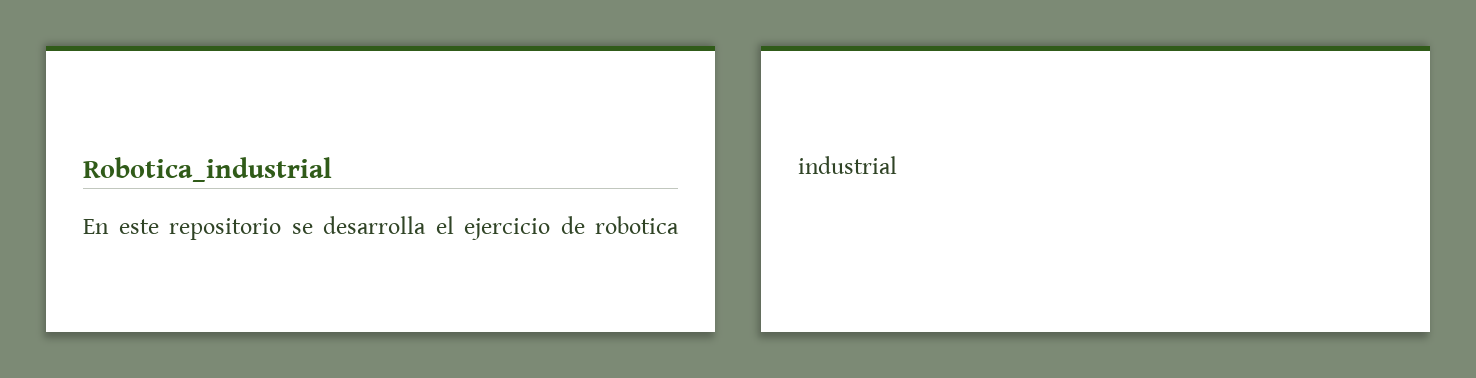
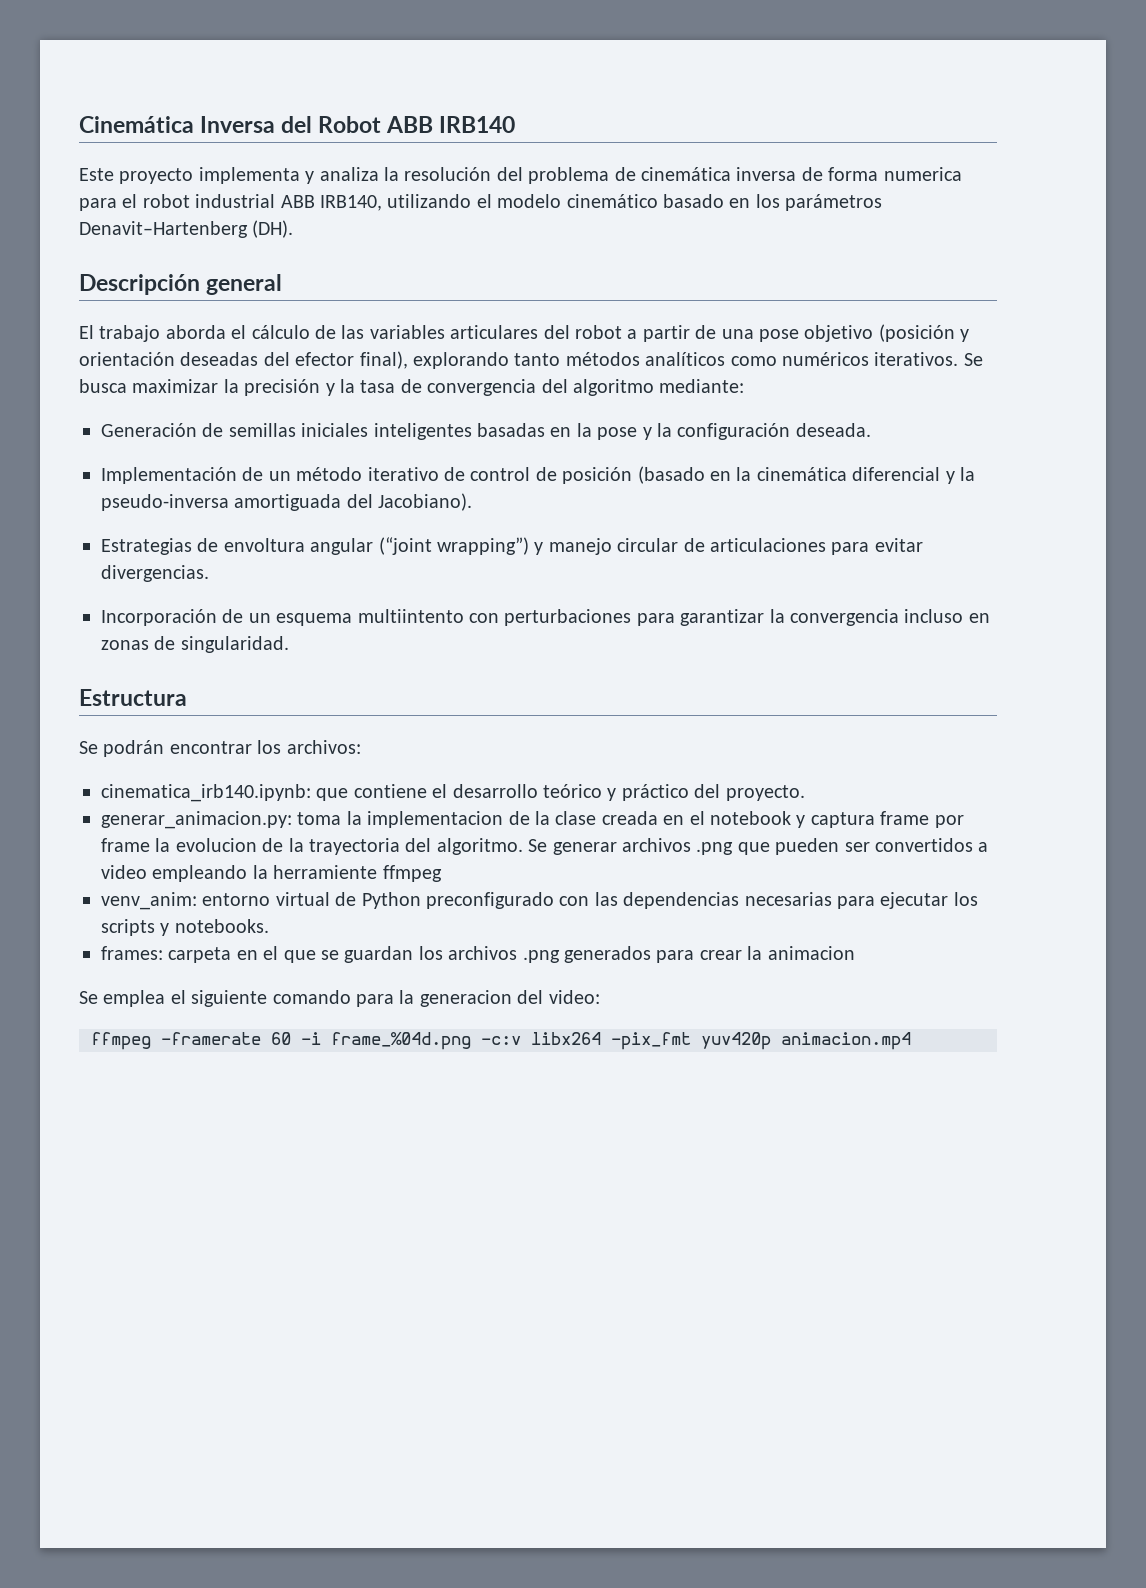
- Robotica_industrial
- En este repositorio se desarrolla el ejercicio de robotica industrial
+ Cinemática Inversa del Robot ABB IRB140
+ Este proyecto implementa y analiza la resolución del problema de cinemática inversa de forma numerica para el robot industrial ABB IRB140, utilizando el modelo cinemático basado en los parámetros Denavit–Hartenberg (DH).
+ Descripción general
+ El trabajo aborda el cálculo de las variables articulares del robot a partir de una pose objetivo (posición y orientación deseadas del efector final), explorando tanto métodos analíticos como numéricos iterativos. Se busca maximizar la precisión y la tasa de convergencia del algoritmo mediante:
+ Generación de semillas iniciales inteligentes basadas en la pose y la configuración deseada.
+ Implementación de un método iterativo de control de posición (basado en la cinemática diferencial y la pseudo-inversa amortiguada del Jacobiano).
+ Estrategias de envoltura angular (“joint wrapping”) y manejo circular de articulaciones para evitar divergencias.
+ Incorporación de un esquema multiintento con perturbaciones para garantizar la convergencia incluso en zonas de singularidad.
+ Estructura
+ Se podrán encontrar los archivos:
+ cinematica_irb140.ipynb: que contiene el desarrollo teórico y práctico del proyecto.
+ generar_animacion.py: toma la implementacion de la clase creada en el notebook y captura frame por frame la evolucion de la trayectoria del algoritmo. Se generar archivos .png que pueden ser convertidos a video empleando la herramiente ffmpeg
+ venv_anim: entorno virtual de Python preconfigurado con las dependencias necesarias para ejecutar los scripts y notebooks.
+ frames: carpeta en el que se guardan los archivos .png generados para crear la animacion
+ Se emplea el siguiente comando para la generacion del video:
+ ffmpeg -framerate 60 -i frame_%04d.png -c:v libx264 -pix_fmt yuv420p animacion.mp4

